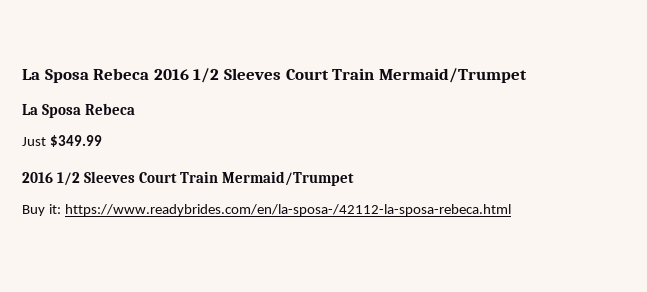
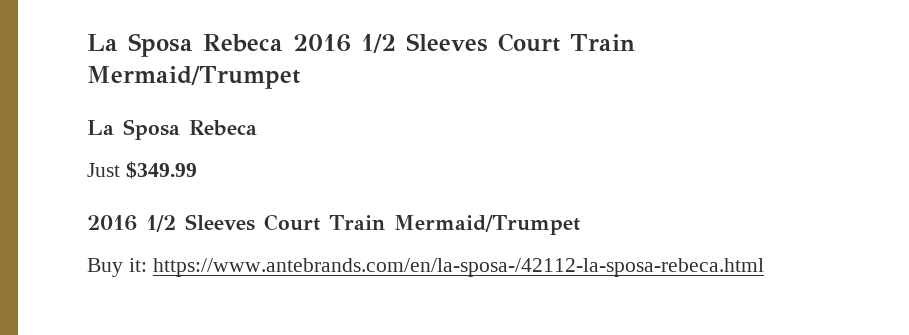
- Buy it: https://www.readybrides.com/en/la-sposa-/42112-la-sposa-rebeca.html
+ Buy it: https://www.antebrands.com/en/la-sposa-/42112-la-sposa-rebeca.html

